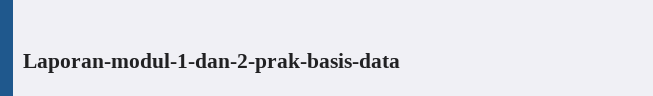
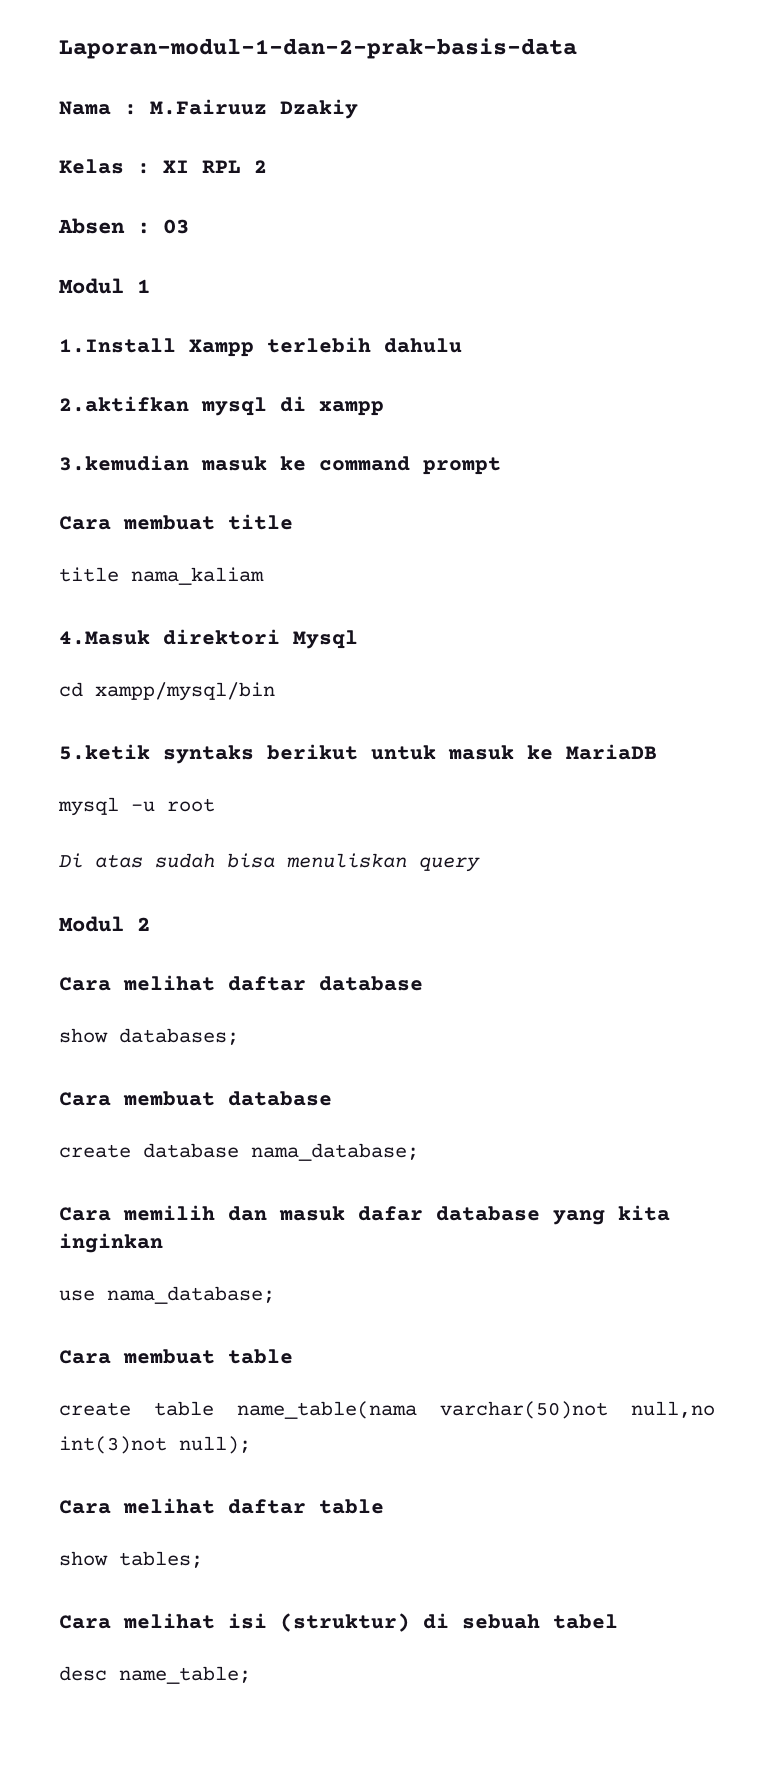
+ Nama : M.Fairuuz Dzakiy
+ Kelas : XI RPL 2
+ Absen : 03
+ Modul 1
+ 1.Install Xampp terlebih dahulu
+ 2.aktifkan mysql di xampp
+ 3.kemudian masuk ke command prompt
+ Cara membuat title
+ title nama_kaliam
+ 4.Masuk direktori Mysql
+ cd xampp/mysql/bin
+ 5.ketik syntaks berikut untuk masuk ke MariaDB
+ mysql -u root
+ Di atas sudah bisa menuliskan query
+ Modul 2
+ Cara melihat daftar database
+ show databases;
+ Cara membuat database
+ create database nama_database;
+ Cara memilih dan masuk dafar database yang kita inginkan
+ use nama_database;
+ Cara membuat table
+ create table name_table(nama varchar(50)not null,no int(3)not null);
+ Cara melihat daftar table
+ show tables;
+ Cara melihat isi (struktur) di sebuah tabel
+ desc name_table;

